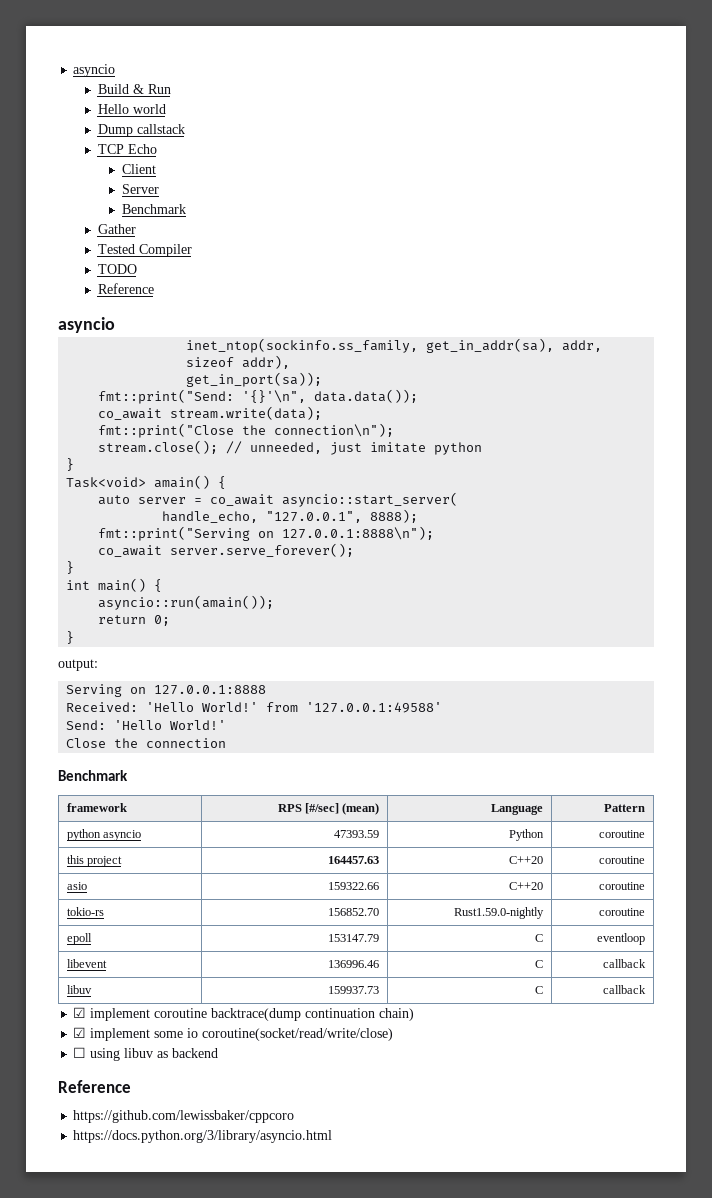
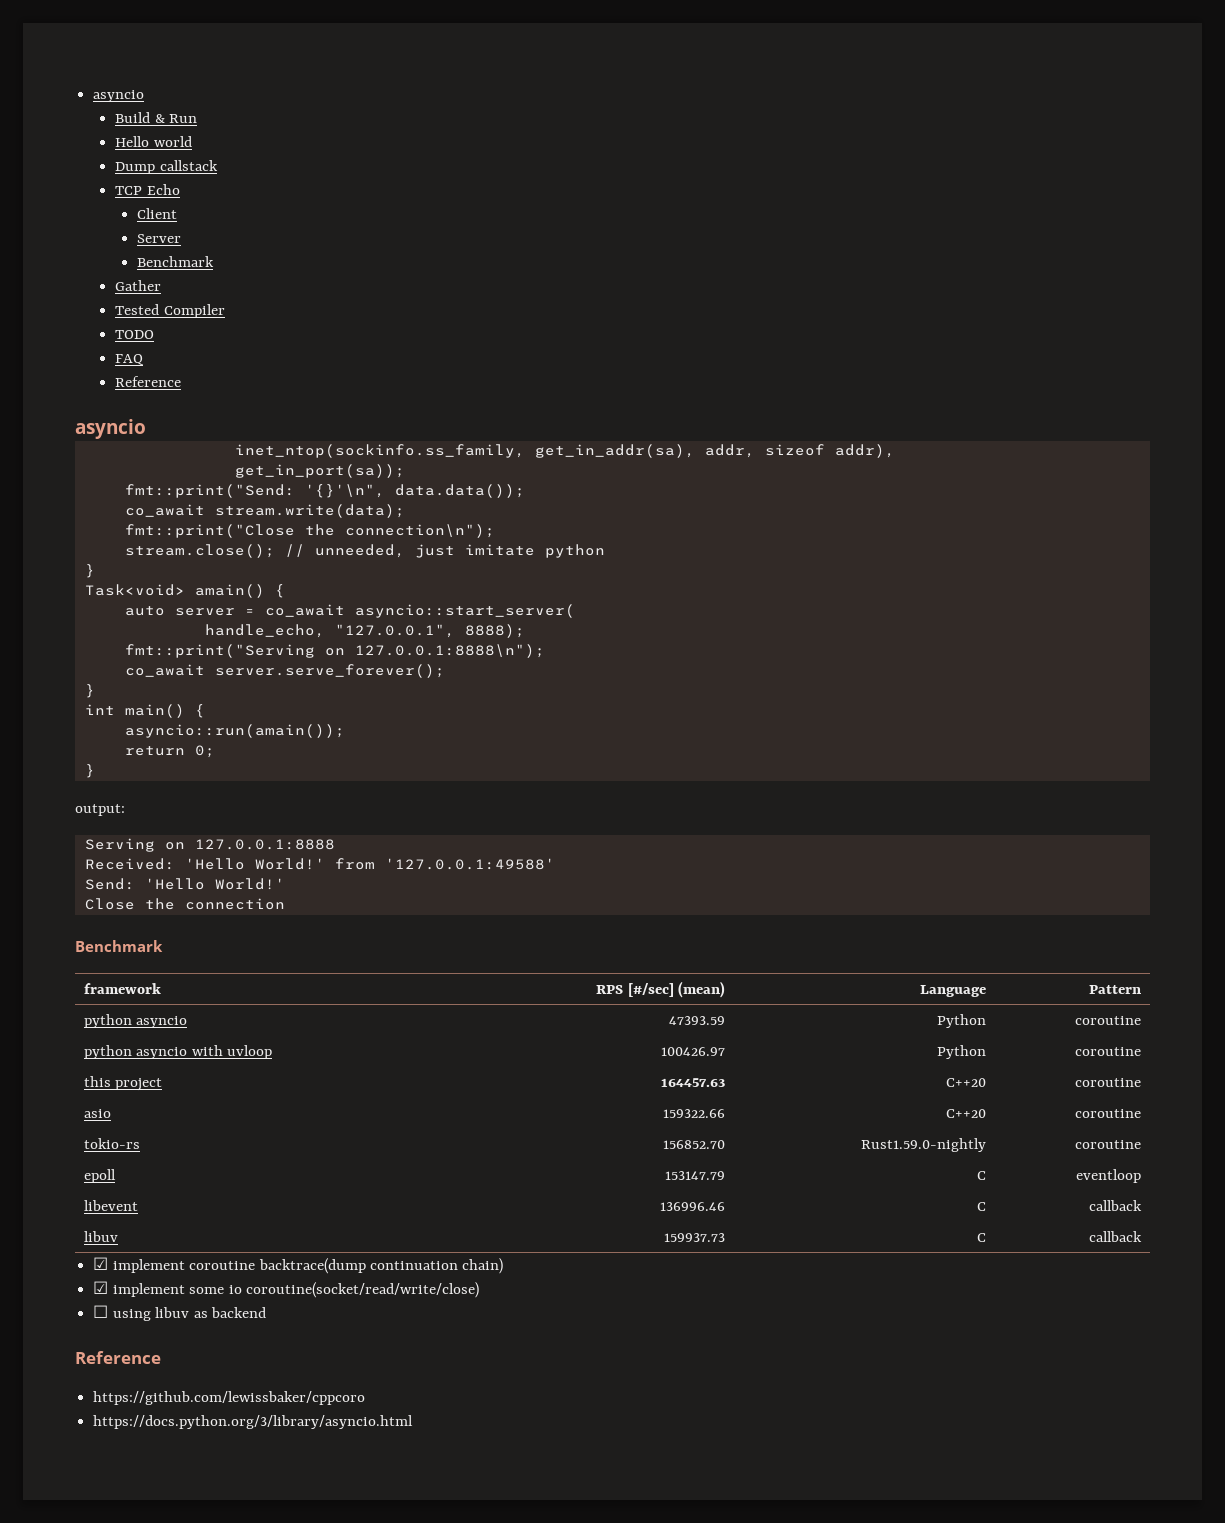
+ FAQ
+ python asyncio with uvloop | 100426.97 | Python | coroutine

